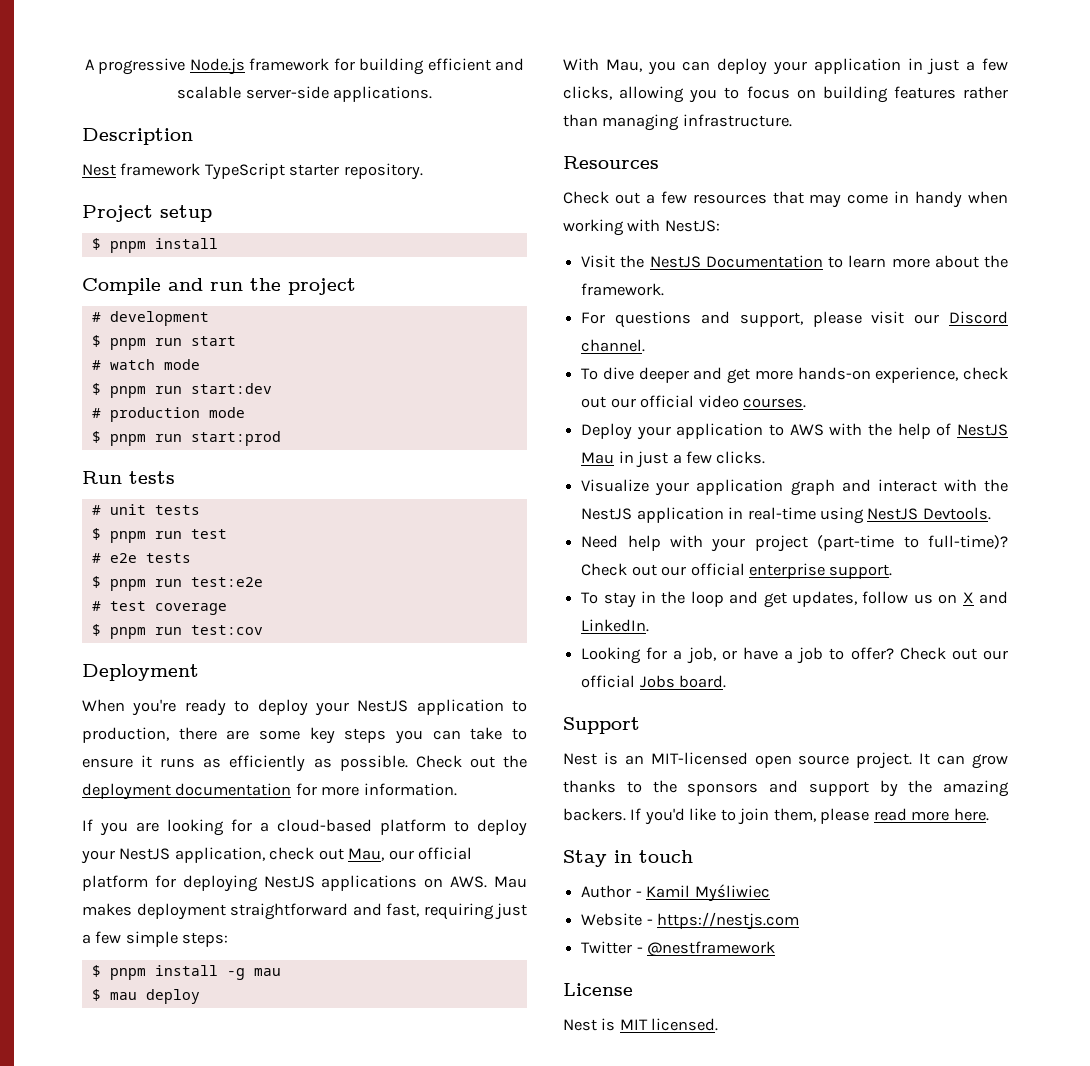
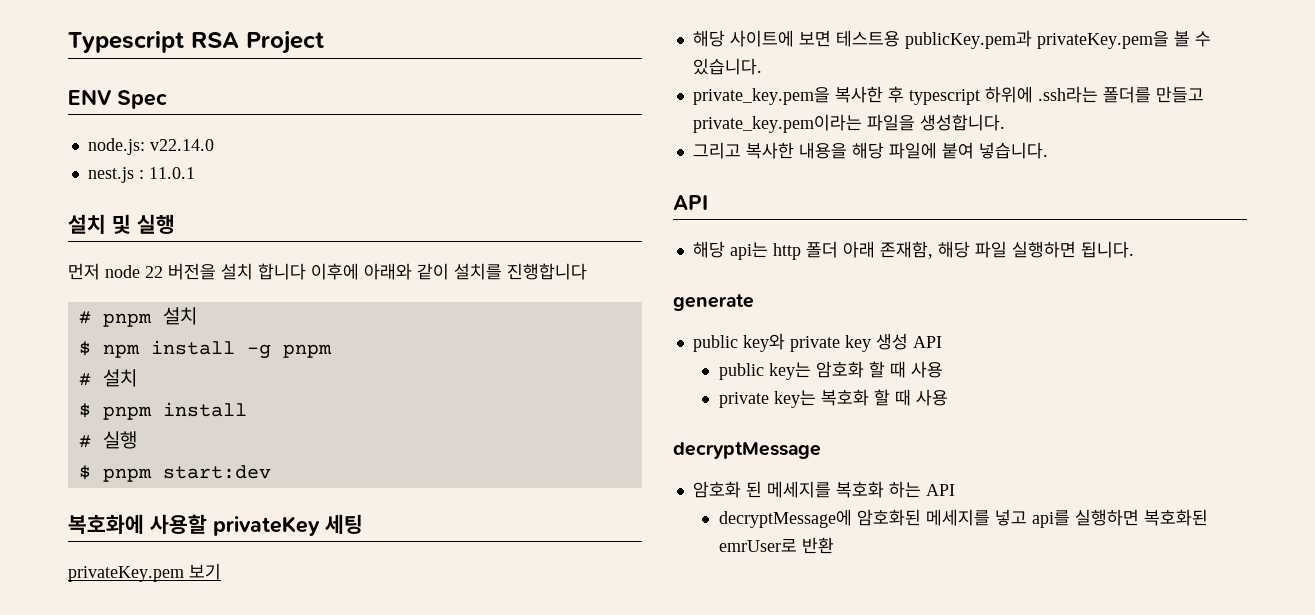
- A progressive Node.js framework for building efficient and scalable server-side applications.
- Description
- Nest framework TypeScript starter repository.
- Project setup
+ Typescript RSA Project
+ ENV Spec
+ node.js: v22.14.0
+ nest.js : 11.0.1
+ 설치 및 실행
+ 먼저 node 22 버전을 설치 합니다 이후에 아래와 같이 설치를 진행합니다
+ # pnpm 설치
+ $ npm install -g pnpm
+ # 설치
  $ pnpm install
- Compile and run the project
- # development
- $ pnpm run start
- # watch mode
- $ pnpm run start:dev
- # production mode
- $ pnpm run start:prod
- Run tests
- # unit tests
- $ pnpm run test
- # e2e tests
- $ pnpm run test:e2e
- # test coverage
- $ pnpm run test:cov
- Deployment
- When you're ready to deploy your NestJS application to production, there are some key steps you can take to ensure it runs as efficiently as possible. Check out the deployment documentation for more information.
- If you are looking for a cloud-based platform to deploy your NestJS application, check out Mau, our official platform for deploying NestJS applications on AWS. Mau makes deployment straightforward and fast, requiring just a few simple steps:
- $ pnpm install -g mau
- $ mau deploy
- With Mau, you can deploy your application in just a few clicks, allowing you to focus on building features rather than managing infrastructure.
- Resources
- Check out a few resources that may come in handy when working with NestJS:
- Visit the NestJS Documentation to learn more about the framework.
- For questions and support, please visit our Discord channel.
- To dive deeper and get more hands-on experience, check out our official video courses.
- Deploy your application to AWS with the help of NestJS Mau in just a few clicks.
- Visualize your application graph and interact with the NestJS application in real-time using NestJS Devtools.
- Need help with your project (part-time to full-time)? Check out our official enterprise support.
- To stay in the loop and get updates, follow us on X and LinkedIn.
- Looking for a job, or have a job to offer? Check out our official Jobs board.
- Support
- Nest is an MIT-licensed open source project. It can grow thanks to the sponsors and support by the amazing backers. If you'd like to join them, please read more here.
- Stay in touch
- Author - Kamil Myśliwiec
- Website - https://nestjs.com
- Twitter - @nestframework
- License
- Nest is MIT licensed.
+ # 실행
+ $ pnpm start:dev
+ 복호화에 사용할 privateKey 세팅
+ privateKey.pem 보기
+ 해당 사이트에 보면 테스트용 publicKey.pem과 privateKey.pem을 볼 수 있습니다.
+ private_key.pem을 복사한 후 typescript 하위에 .ssh라는 폴더를 만들고 private_key.pem이라는 파일을 생성합니다.
+ 그리고 복사한 내용을 해당 파일에 붙여 넣습니다.
+ API
+ 해당 api는 http 폴더 아래 존재함, 해당 파일 실행하면 됩니다.
+ generate
+ public key와 private key 생성 API
+ public key는 암호화 할 때 사용
+ private key는 복호화 할 때 사용
+ decryptMessage
+ 암호화 된 메세지를 복호화 하는 API
+ decryptMessage에 암호화된 메세지를 넣고 api를 실행하면 복호화된 emrUser로 반환

